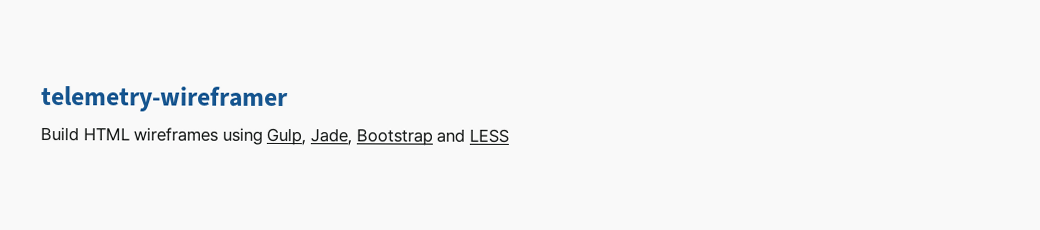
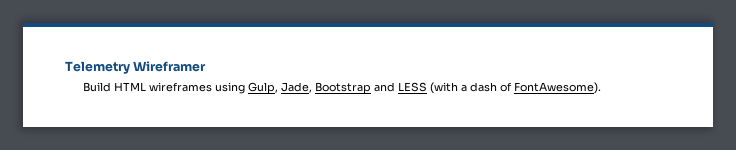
- telemetry-wireframer
+ Telemetry Wireframer
- Build HTML wireframes using Gulp, Jade, Bootstrap and LESS
+ Build HTML wireframes using Gulp, Jade, Bootstrap and LESS (with a dash of FontAwesome).

